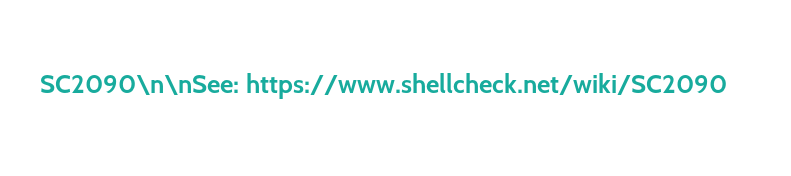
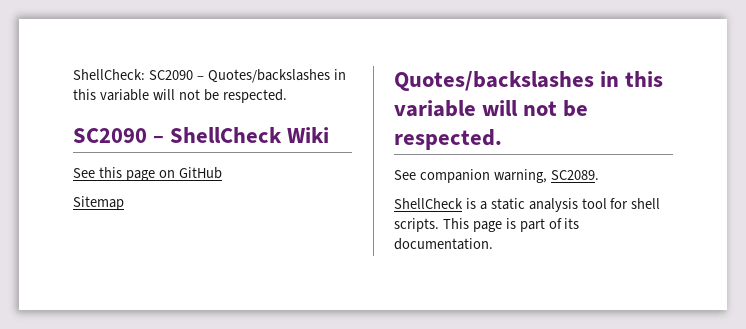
- SC2090\n\nSee: https://www.shellcheck.net/wiki/SC2090
+ ShellCheck: SC2090 – Quotes/backslashes in this variable will not be respected.
+ SC2090 – ShellCheck Wiki
+ See this page on GitHub
+ Sitemap
+ Quotes/backslashes in this variable will not be respected.
+ See companion warning, SC2089.
+ ShellCheck is a static analysis tool for shell scripts. This page is part of its documentation.

